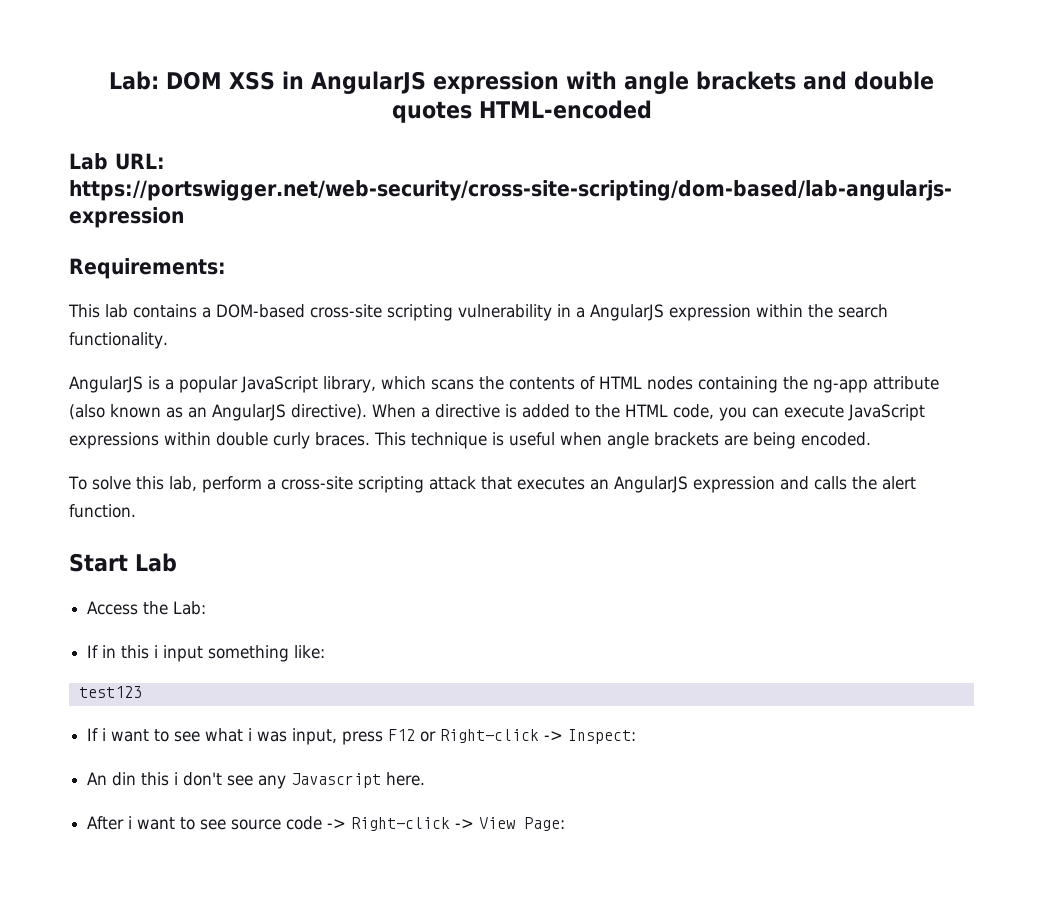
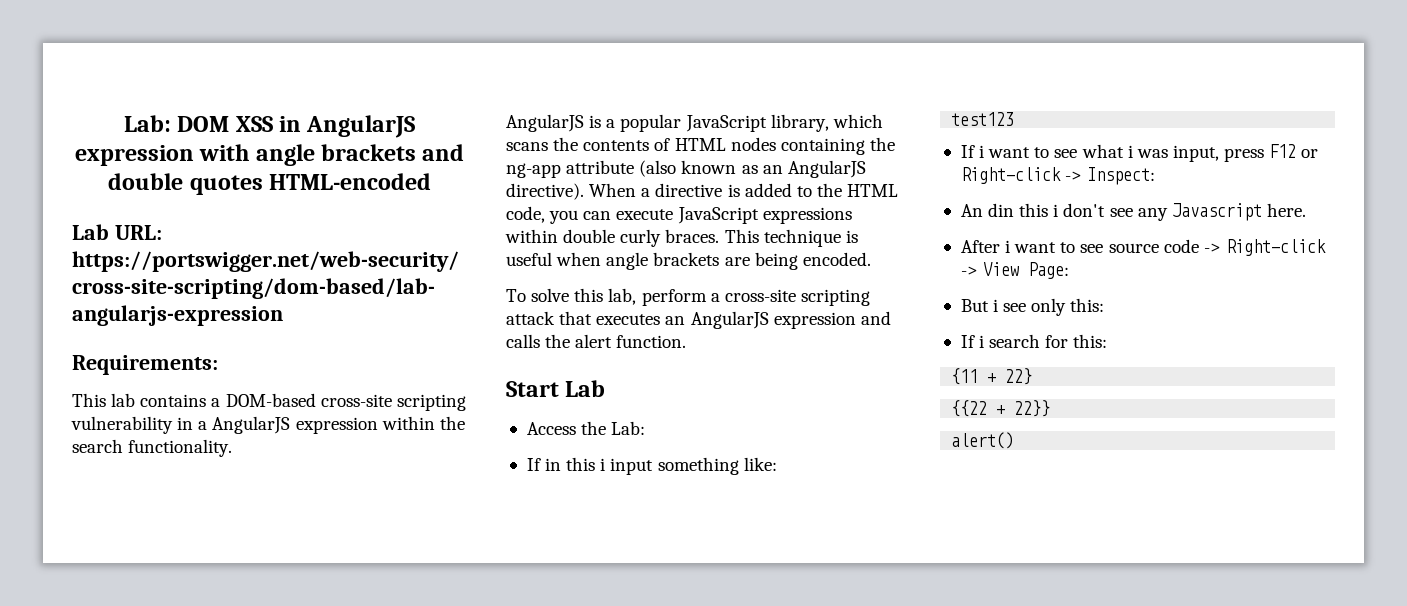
+ But i see only this:
+ If i search for this:
+ {11 + 22}
+ {{22 + 22}}
+ alert()

